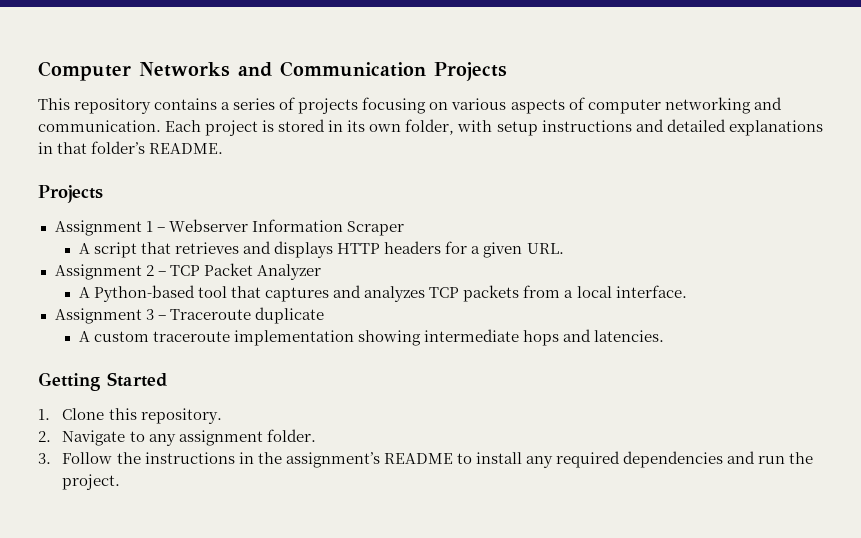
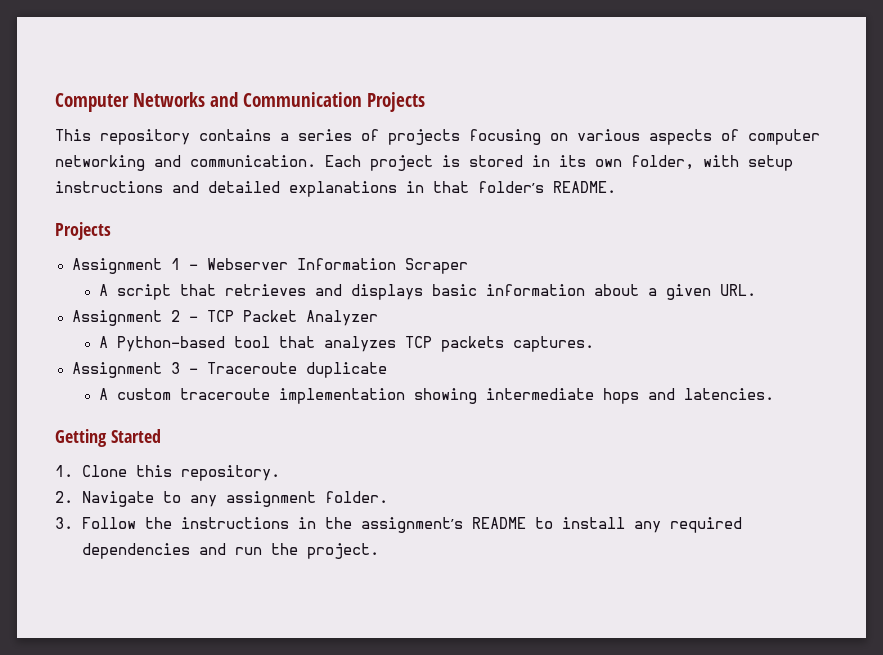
- A script that retrieves and displays HTTP headers for a given URL.
+ A script that retrieves and displays basic information about a given URL.
- A Python-based tool that captures and analyzes TCP packets from a local interface.
+ A Python-based tool that analyzes TCP packets captures.

